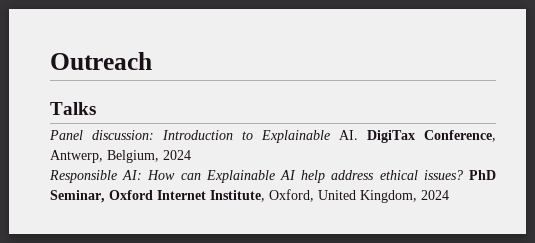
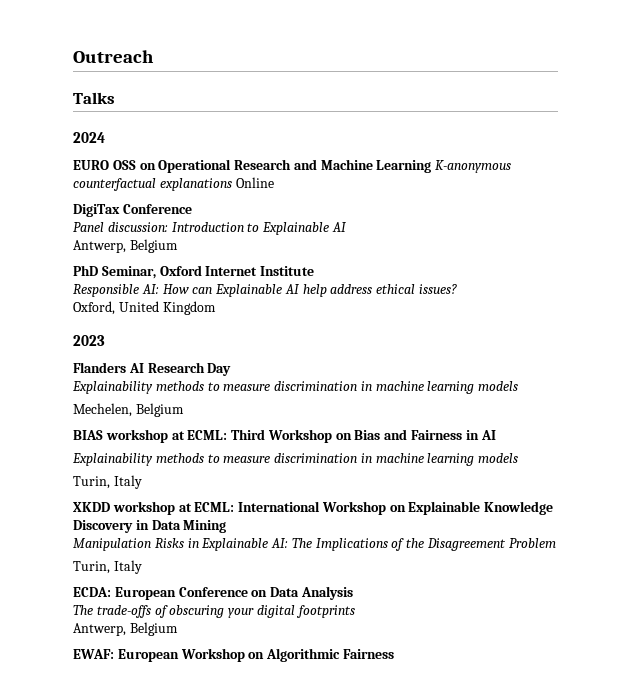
+ 2024
+ EURO OSS on Operational Research and Machine Learning K-anonymous counterfactual explanations Online
+ DigiTax Conference
- Panel discussion: Introduction to Explainable AI. DigiTax Conference, Antwerp, Belgium, 2024
+ Panel discussion: Introduction to Explainable AI
+ Antwerp, Belgium
+ PhD Seminar, Oxford Internet Institute
- Responsible AI: How can Explainable AI help address ethical issues? PhD Seminar, Oxford Internet Institute, Oxford, United Kingdom, 2024
+ Responsible AI: How can Explainable AI help address ethical issues?
+ Oxford, United Kingdom
+ 2023
+ Flanders AI Research Day
+ Explainability methods to measure discrimination in machine learning models
+ Mechelen, Belgium
+ BIAS workshop at ECML: Third Workshop on Bias and Fairness in AI
+ Explainability methods to measure discrimination in machine learning models
+ Turin, Italy
+ XKDD workshop at ECML: International Workshop on Explainable Knowledge Discovery in Data Mining
+ Manipulation Risks in Explainable AI: The Implications of the Disagreement Problem
+ Turin, Italy
+ ECDA: European Conference on Data Analysis
+ The trade-offs of obscuring your digital footprints
+ Antwerp, Belgium
+ EWAF: European Workshop on Algorithmic Fairness

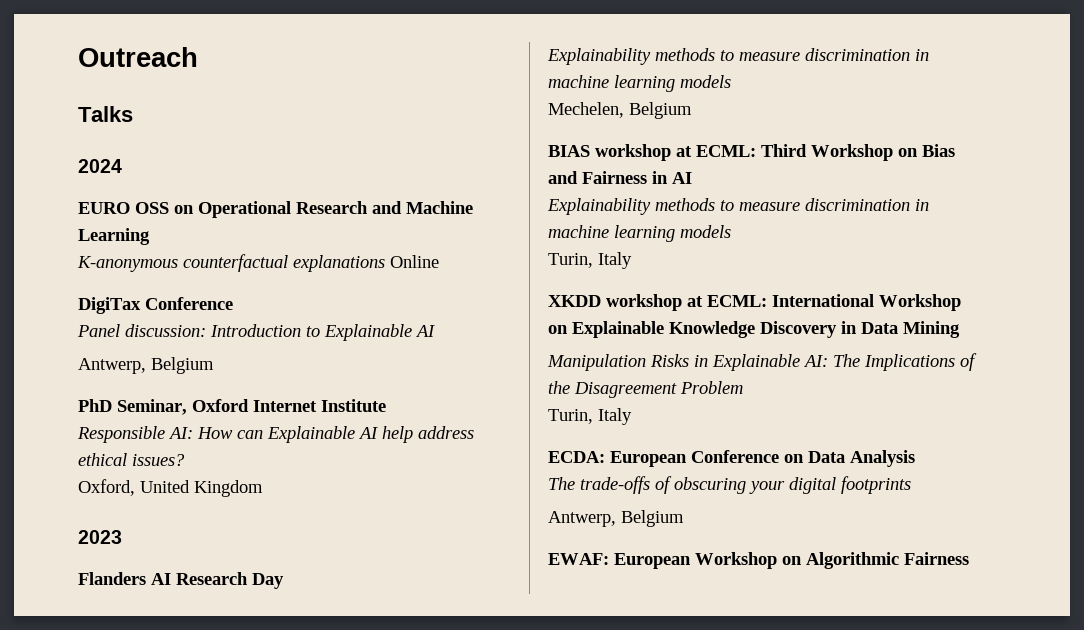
- EURO OSS on Operational Research and Machine Learning K-anonymous counterfactual explanations Online
+ EURO OSS on Operational Research and Machine Learning
+ K-anonymous counterfactual explanations Online

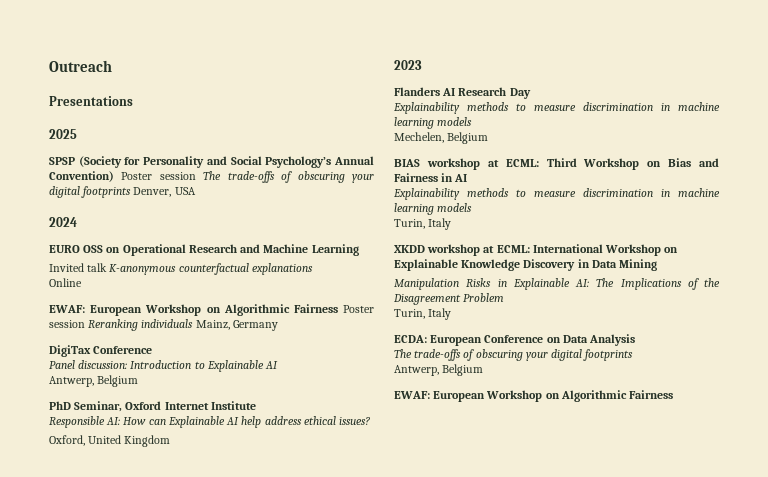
- Talks
+ Presentations
+ 2025
+ SPSP (Society for Personality and Social Psychology’s Annual Convention) Poster session The trade-offs of obscuring your digital footprints Denver, USA
- K-anonymous counterfactual explanations Online
+ Invited talk K-anonymous counterfactual explanations
+ Online
+ EWAF: European Workshop on Algorithmic Fairness Poster session Reranking individuals Mainz, Germany

